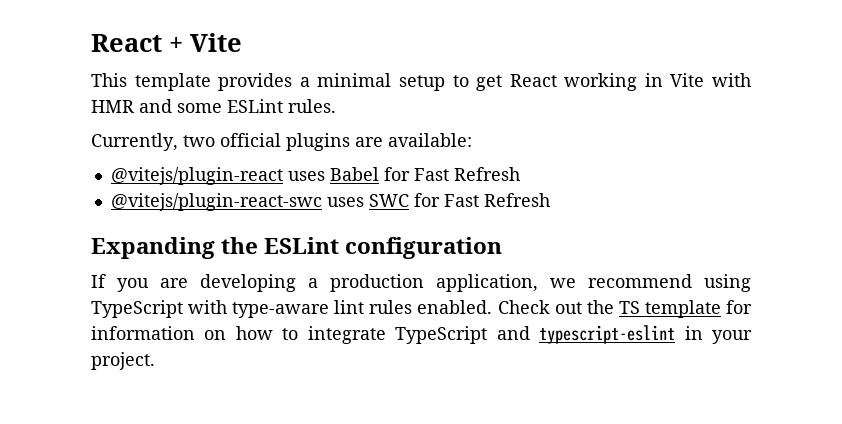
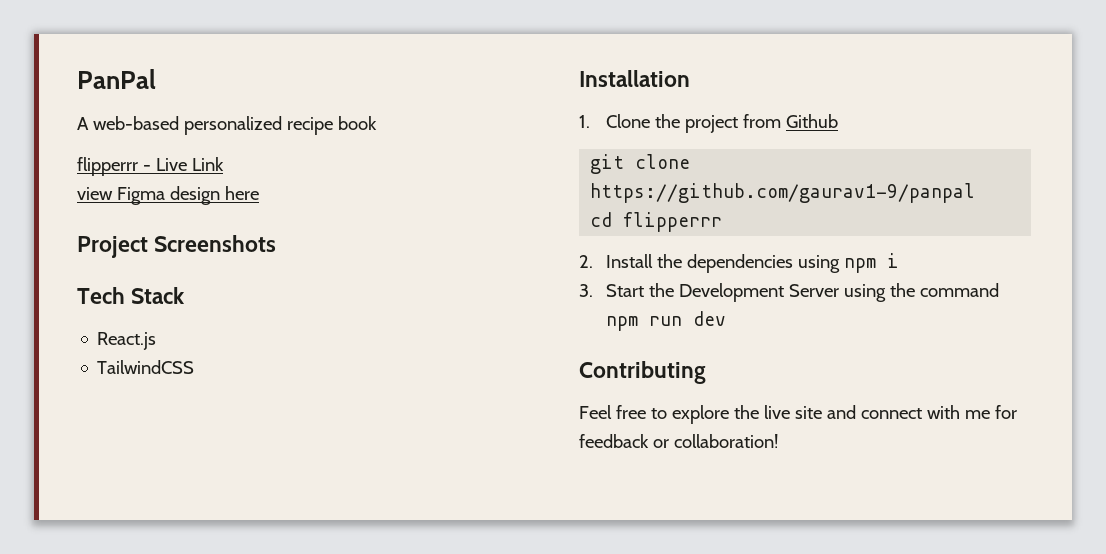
- React + Vite
- This template provides a minimal setup to get React working in Vite with HMR and some ESLint rules.
- Currently, two official plugins are available:
- @vitejs/plugin-react uses Babel for Fast Refresh
- @vitejs/plugin-react-swc uses SWC for Fast Refresh
- Expanding the ESLint configuration
- If you are developing a production application, we recommend using TypeScript with type-aware lint rules enabled. Check out the TS template for information on how to integrate TypeScript and typescript-eslint in your project.
+ PanPal
+ A web-based personalized recipe book
+ flipperrr - Live Link
+ view Figma design here
+ Project Screenshots
+ Tech Stack
+ React.js
+ TailwindCSS
+ Installation
+ 1. Clone the project from Github
+ git clone https://github.com/gaurav1-9/panpal
+ cd flipperrr
+ 2. Install the dependencies using npm i
+ 3. Start the Development Server using the command npm run dev
+ Contributing
+ Feel free to explore the live site and connect with me for feedback or collaboration!

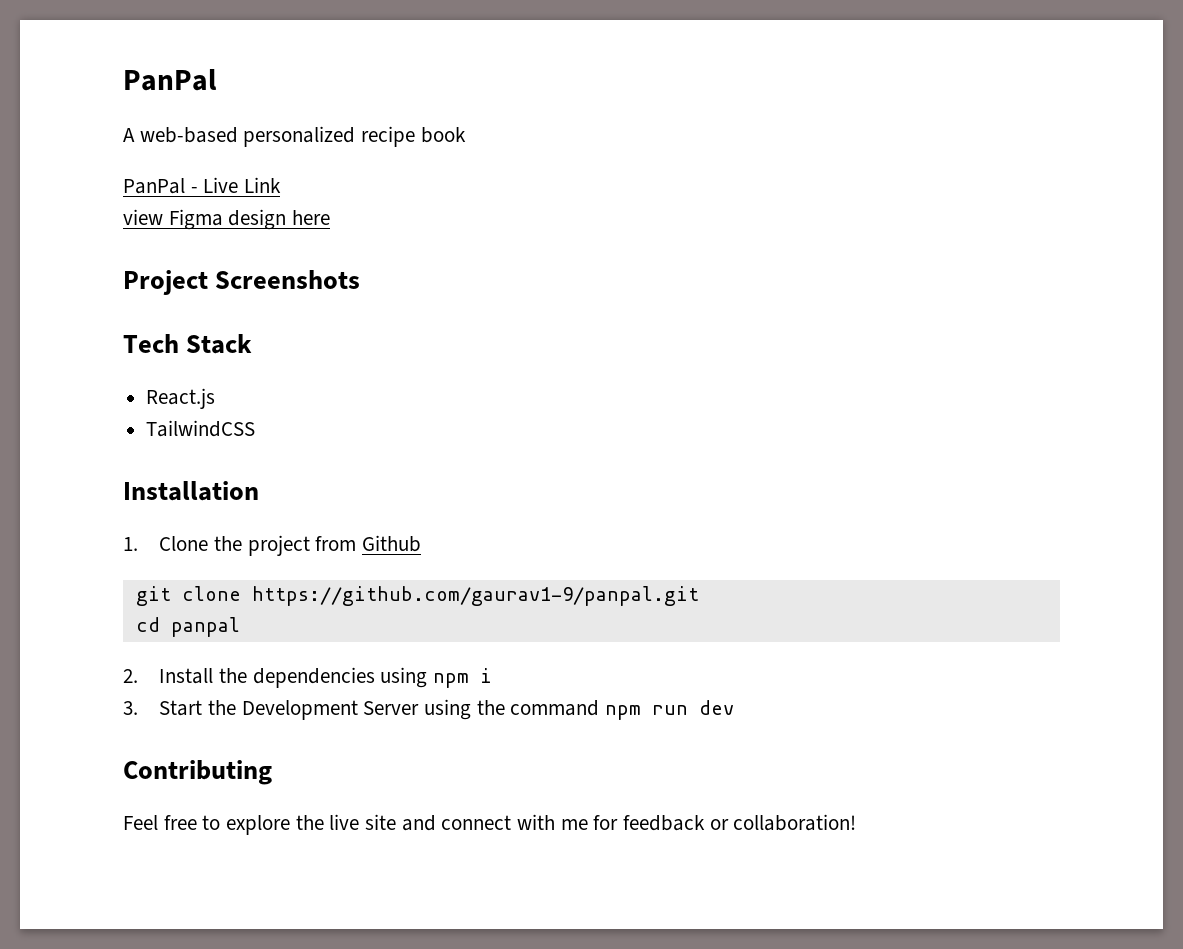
- flipperrr - Live Link
+ PanPal - Live Link
- git clone https://github.com/gaurav1-9/panpal
+ git clone https://github.com/gaurav1-9/panpal.git
- cd flipperrr
+ cd panpal

